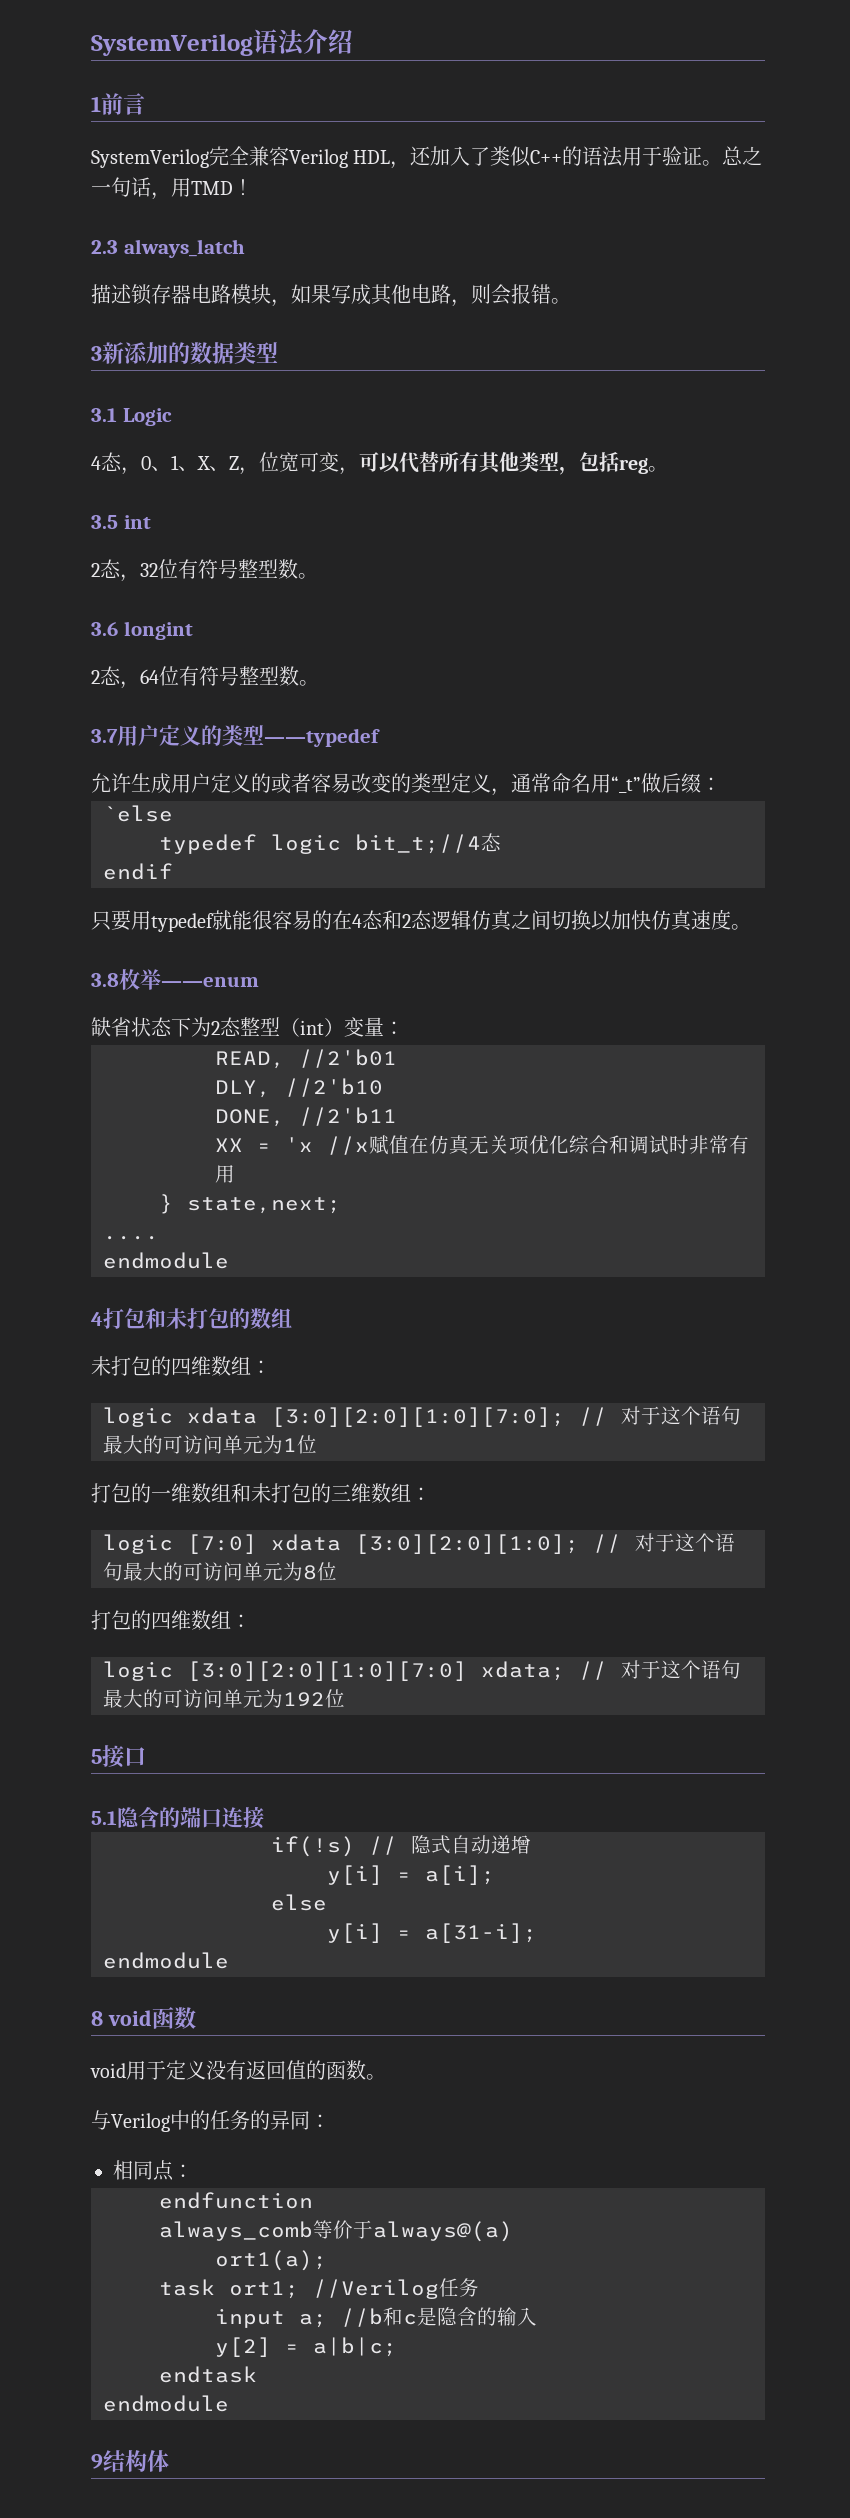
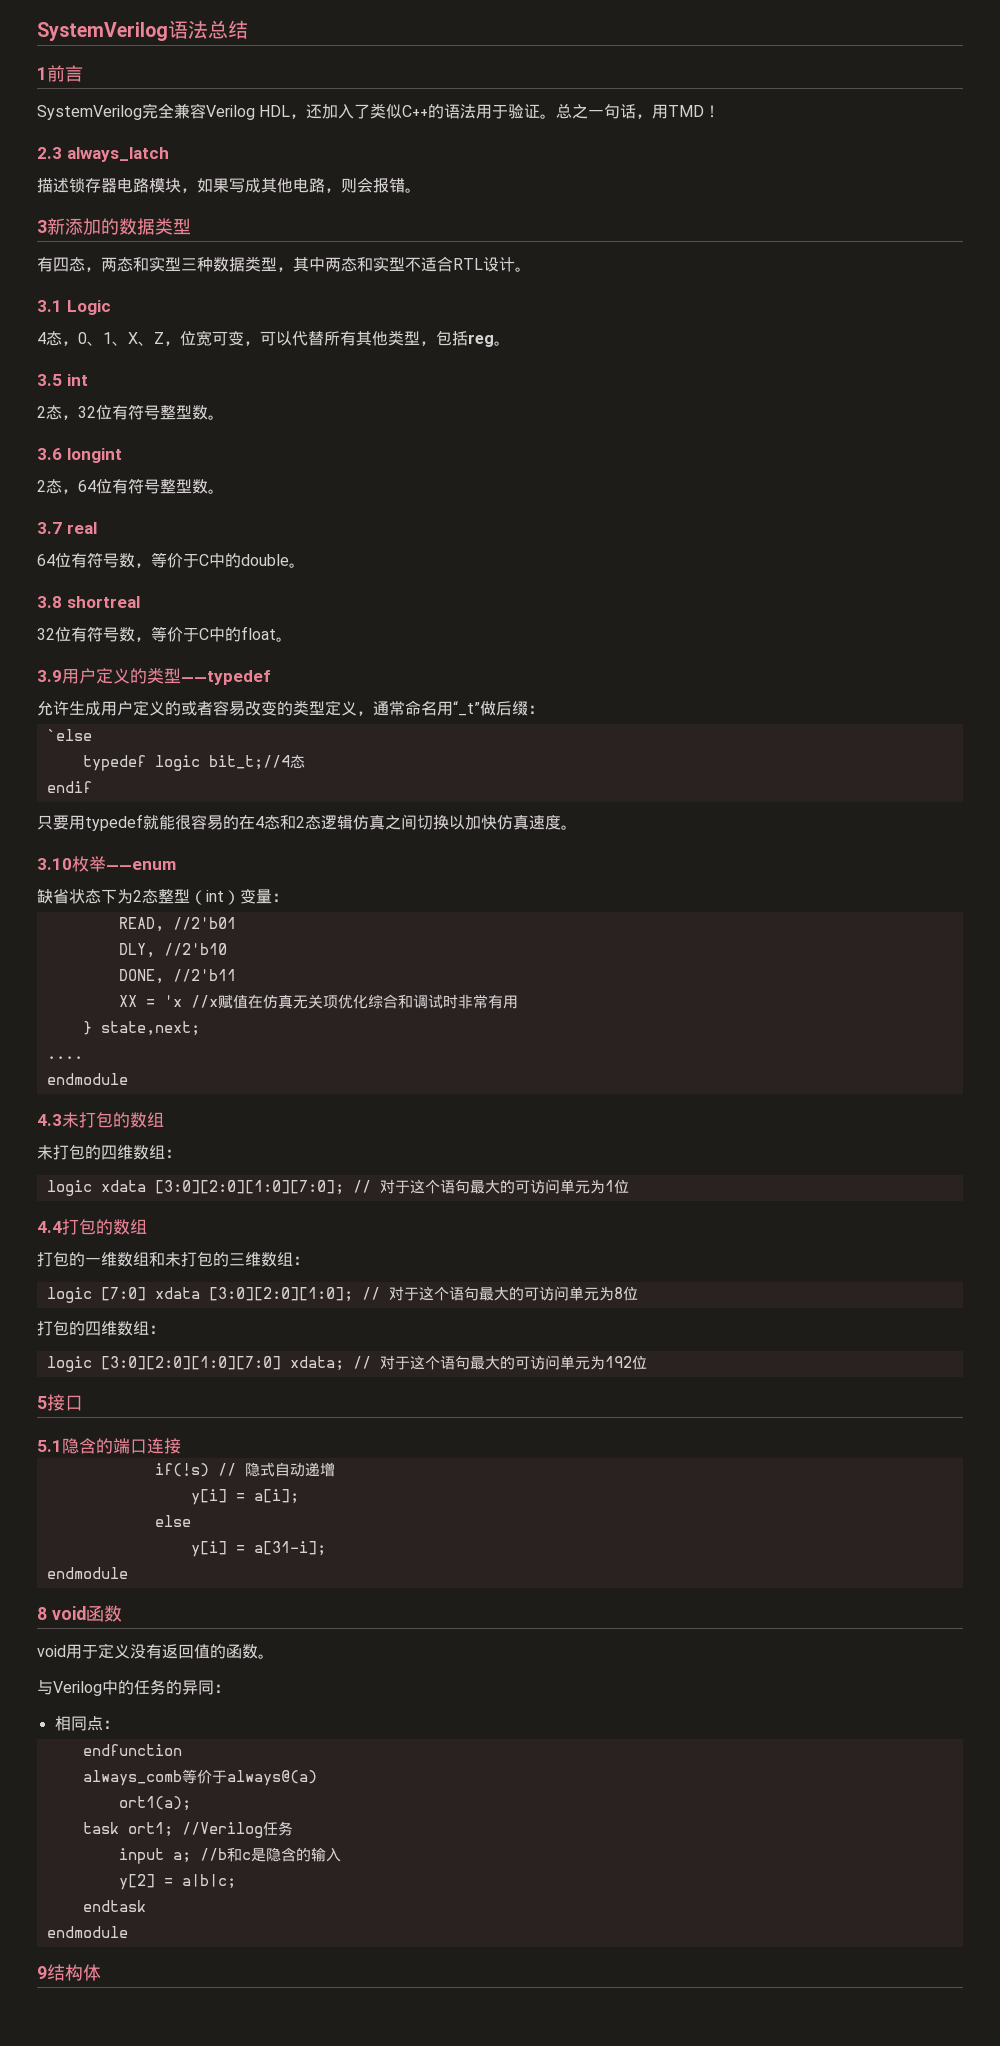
- SystemVerilog语法介绍
+ SystemVerilog语法总结
+ 有四态，两态和实型三种数据类型，其中两态和实型不适合RTL设计。
- 3.7用户定义的类型——typedef
+ 3.7 real
+ 64位有符号数，等价于C中的double。
+ 3.8 shortreal
+ 32位有符号数，等价于C中的float。
+ 3.9用户定义的类型——typedef
- 3.8枚举——enum
+ 3.10枚举——enum
- 4打包和未打包的数组
+ 4.3未打包的数组
+ 4.4打包的数组

